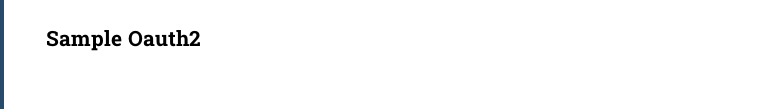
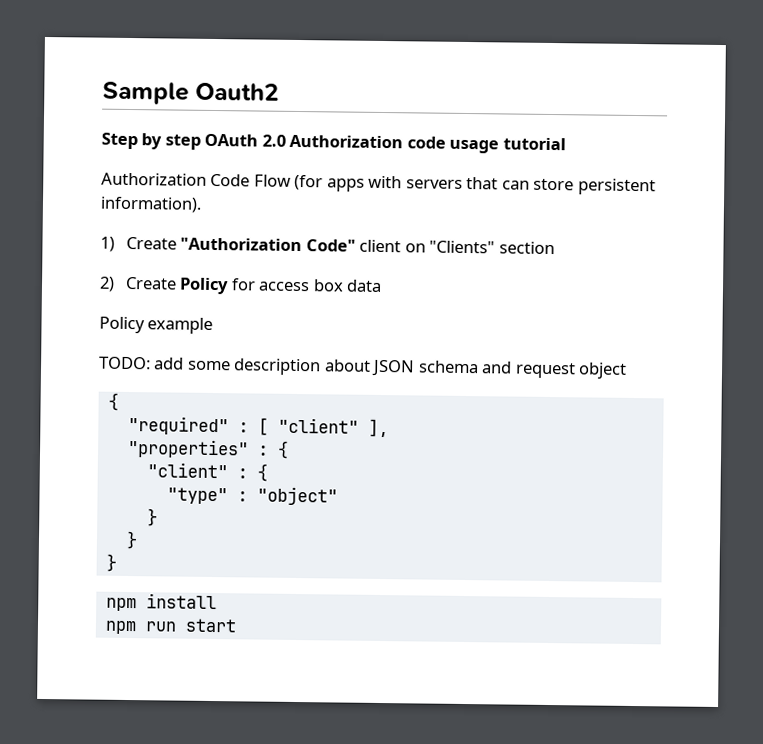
+ Step by step OAuth 2.0 Authorization code usage tutorial
+ Authorization Code Flow (for apps with servers that can store persistent information).
+ 1) Create "Authorization Code" client on "Clients" section
+ 2) Create Policy for access box data
+ Policy example
+ TODO: add some description about JSON schema and request object
+ {
+ "required" : [ "client" ],
+ "properties" : {
+ "client" : {
+ "type" : "object"
+ }
+ }
+ }
+ npm install
+ npm run start

